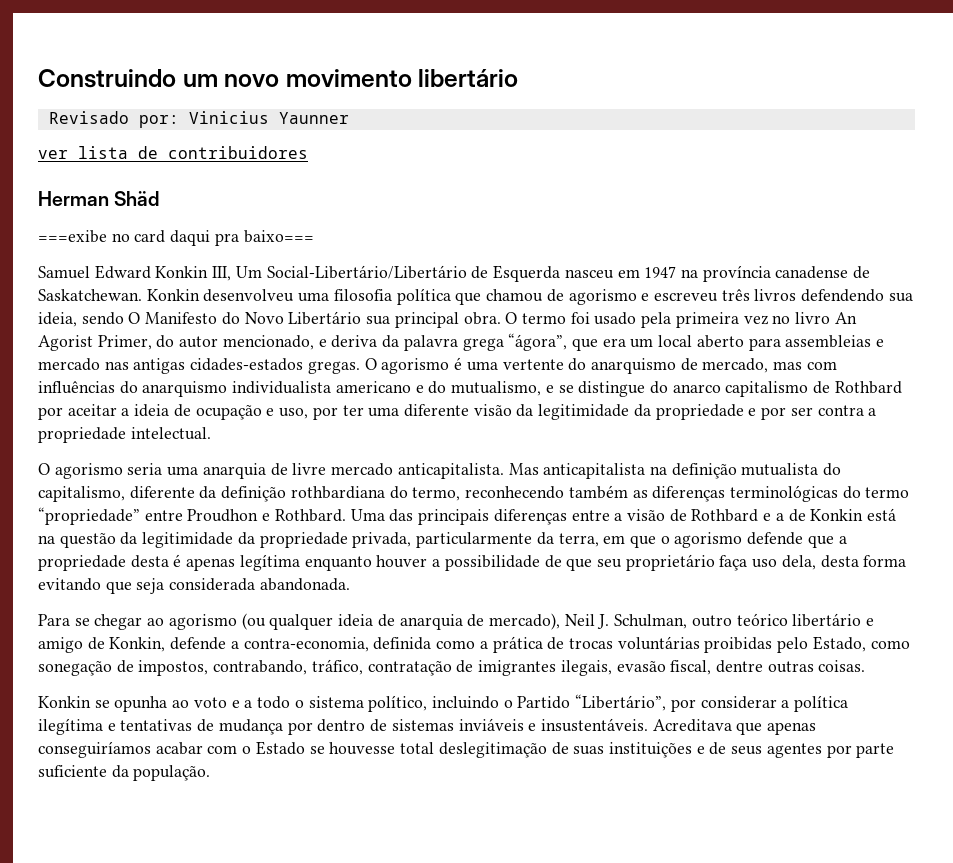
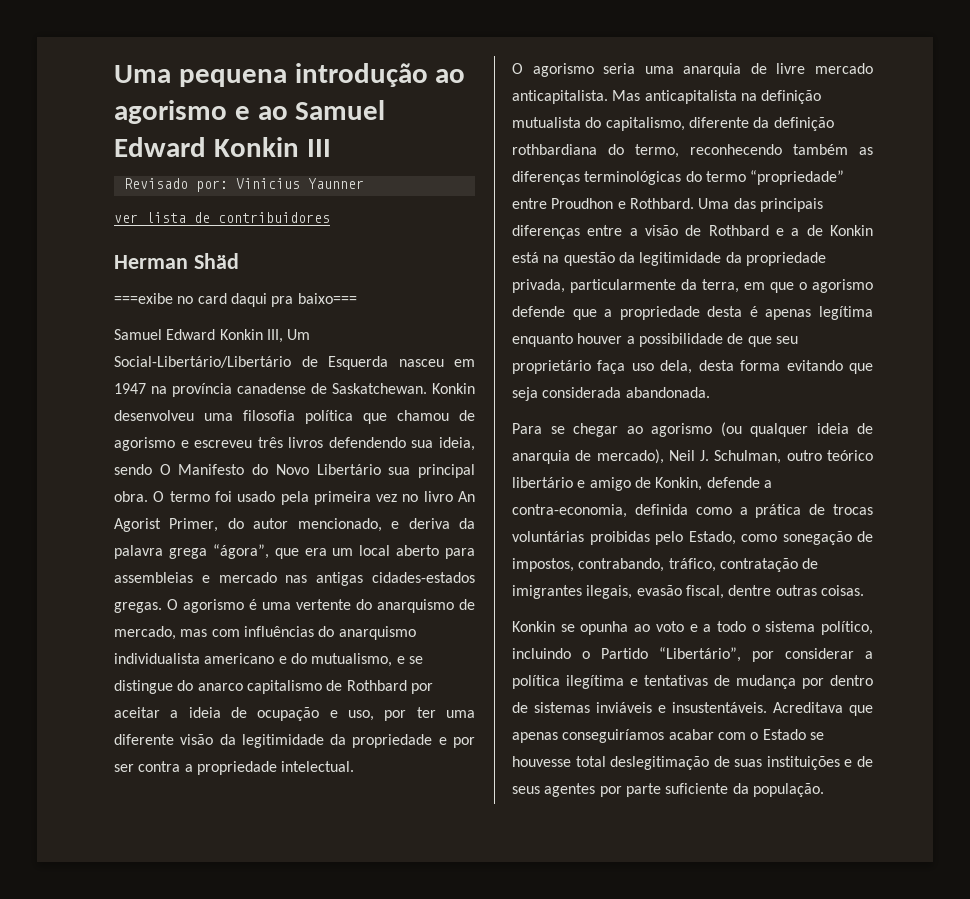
- Construindo um novo movimento libertário
+ Uma pequena introdução ao agorismo e ao Samuel Edward Konkin III

